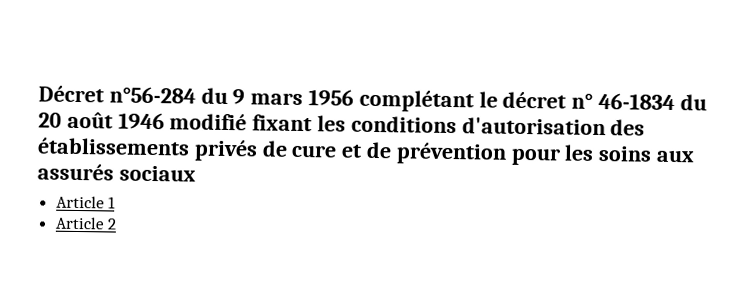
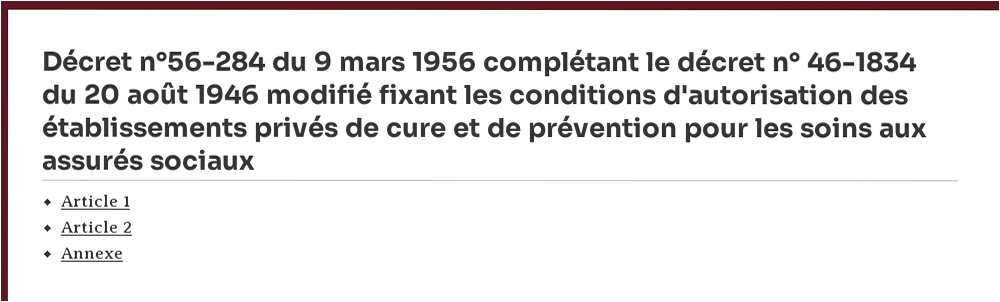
+ Annexe

